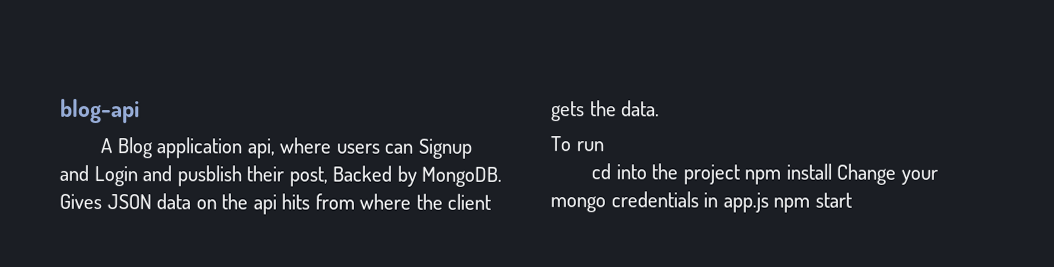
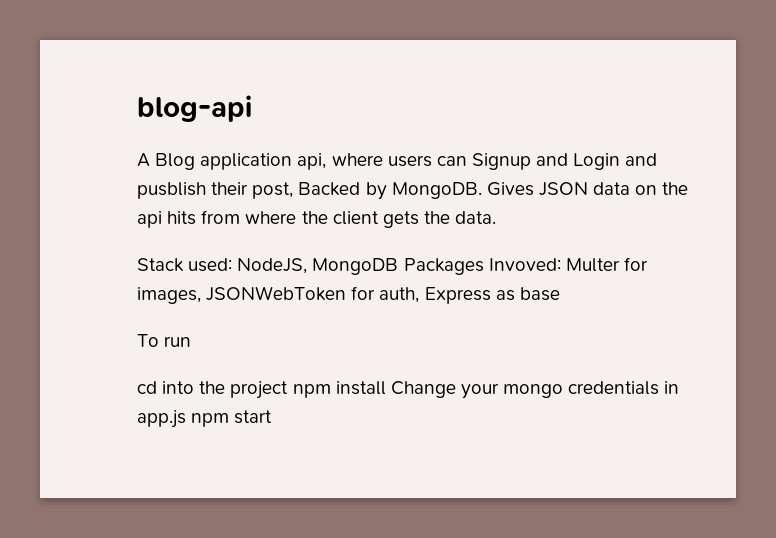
+ Stack used: NodeJS, MongoDB Packages Invoved: Multer for images, JSONWebToken for auth, Express as base

